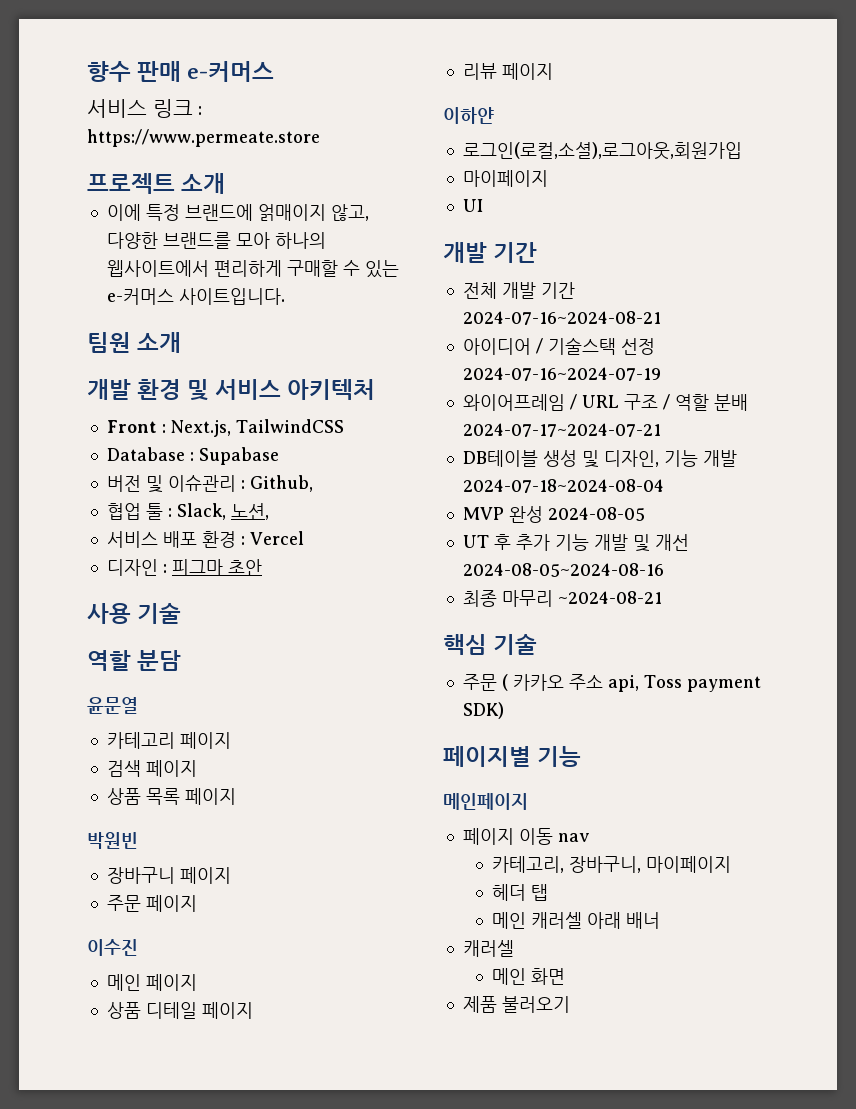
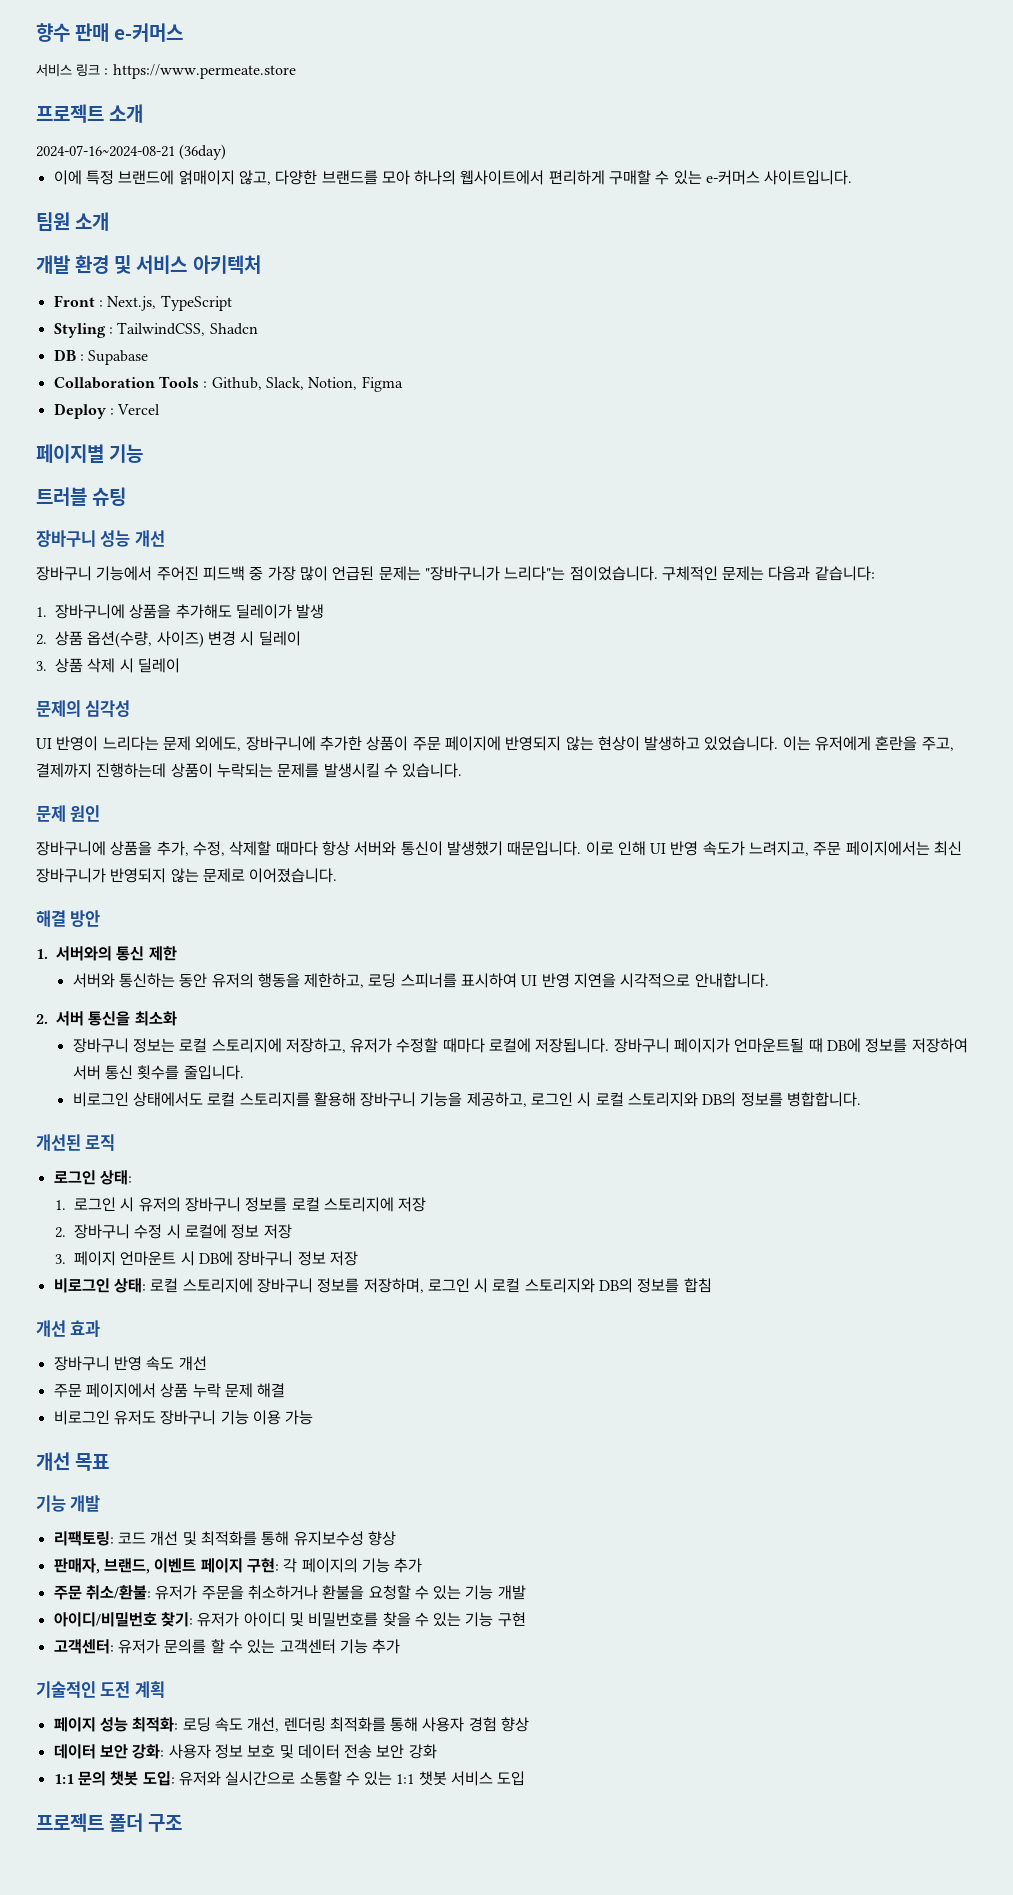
+ 2024-07-16~2024-08-21 (36day)
- Front : Next.js, TailwindCSS
- Database : Supabase
+ Front : Next.js, TypeScript
+ Styling : TailwindCSS, Shadcn
+ DB : Supabase
- 버전 및 이슈관리 : Github,
- 협업 툴 : Slack, 노션,
- 서비스 배포 환경 : Vercel
- 디자인 : 피그마 초안
- 사용 기술
- 역할 분담
- 윤문열
- 카테고리 페이지
- 검색 페이지
- 상품 목록 페이지
- 박원빈
- 장바구니 페이지
- 주문 페이지
- 이수진
- 메인 페이지
- 상품 디테일 페이지
- 리뷰 페이지
- 이하얀
- 로그인(로컬,소셜),로그아웃,회원가입
- 마이페이지
- UI
- 개발 기간
- 전체 개발 기간 2024-07-16~2024-08-21
- 아이디어 / 기술스택 선정 2024-07-16~2024-07-19
- 와이어프레임 / URL 구조 / 역할 분배 2024-07-17~2024-07-21
- DB테이블 생성 및 디자인, 기능 개발 2024-07-18~2024-08-04
- MVP 완성 2024-08-05
- UT 후 추가 기능 개발 및 개선 2024-08-05~2024-08-16
- 최종 마무리 ~2024-08-21
- 핵심 기술
- 주문 ( 카카오 주소 api, Toss payment SDK)
+ Collaboration Tools : Github, Slack, Notion, Figma
+ Deploy : Vercel
  페이지별 기능
- 메인페이지
- 페이지 이동 nav
- 카테고리, 장바구니, 마이페이지
- 헤더 탭
- 메인 캐러셀 아래 배너
- 캐러셀
- 메인 화면
- 제품 불러오기
+ 트러블 슈팅
+ 장바구니 성능 개선
+ 장바구니 기능에서 주어진 피드백 중 가장 많이 언급된 문제는 "장바구니가 느리다"는 점이었습니다. 구체적인 문제는 다음과 같습니다:
+ 1. 장바구니에 상품을 추가해도 딜레이가 발생
+ 2. 상품 옵션(수량, 사이즈) 변경 시 딜레이
+ 3. 상품 삭제 시 딜레이
+ 문제의 심각성
+ UI 반영이 느리다는 문제 외에도, 장바구니에 추가한 상품이 주문 페이지에 반영되지 않는 현상이 발생하고 있었습니다. 이는 유저에게 혼란을 주고, 결제까지 진행하는데 상품이 누락되는 문제를 발생시킬 수 있습니다.
+ 문제 원인
+ 장바구니에 상품을 추가, 수정, 삭제할 때마다 항상 서버와 통신이 발생했기 때문입니다. 이로 인해 UI 반영 속도가 느려지고, 주문 페이지에서는 최신 장바구니가 반영되지 않는 문제로 이어졌습니다.
+ 해결 방안
+ 1. 서버와의 통신 제한
+ 서버와 통신하는 동안 유저의 행동을 제한하고, 로딩 스피너를 표시하여 UI 반영 지연을 시각적으로 안내합니다.
+ 2. 서버 통신을 최소화
+ 장바구니 정보는 로컬 스토리지에 저장하고, 유저가 수정할 때마다 로컬에 저장됩니다. 장바구니 페이지가 언마운트될 때 DB에 정보를 저장하여 서버 통신 횟수를 줄입니다.
+ 비로그인 상태에서도 로컬 스토리지를 활용해 장바구니 기능을 제공하고, 로그인 시 로컬 스토리지와 DB의 정보를 병합합니다.
+ 개선된 로직
+ 로그인 상태:
+ 1. 로그인 시 유저의 장바구니 정보를 로컬 스토리지에 저장
+ 2. 장바구니 수정 시 로컬에 정보 저장
+ 3. 페이지 언마운트 시 DB에 장바구니 정보 저장
+ 비로그인 상태: 로컬 스토리지에 장바구니 정보를 저장하며, 로그인 시 로컬 스토리지와 DB의 정보를 합침
+ 개선 효과
+ 장바구니 반영 속도 개선
+ 주문 페이지에서 상품 누락 문제 해결
+ 비로그인 유저도 장바구니 기능 이용 가능
+ 개선 목표
+ 기능 개발
+ 리팩토링: 코드 개선 및 최적화를 통해 유지보수성 향상
+ 판매자, 브랜드, 이벤트 페이지 구현: 각 페이지의 기능 추가
+ 주문 취소/환불: 유저가 주문을 취소하거나 환불을 요청할 수 있는 기능 개발
+ 아이디/비밀번호 찾기: 유저가 아이디 및 비밀번호를 찾을 수 있는 기능 구현
+ 고객센터: 유저가 문의를 할 수 있는 고객센터 기능 추가
+ 기술적인 도전 계획
+ 페이지 성능 최적화: 로딩 속도 개선, 렌더링 최적화를 통해 사용자 경험 향상
+ 데이터 보안 강화: 사용자 정보 보호 및 데이터 전송 보안 강화
+ 1:1 문의 챗봇 도입: 유저와 실시간으로 소통할 수 있는 1:1 챗봇 서비스 도입
+ 프로젝트 폴더 구조

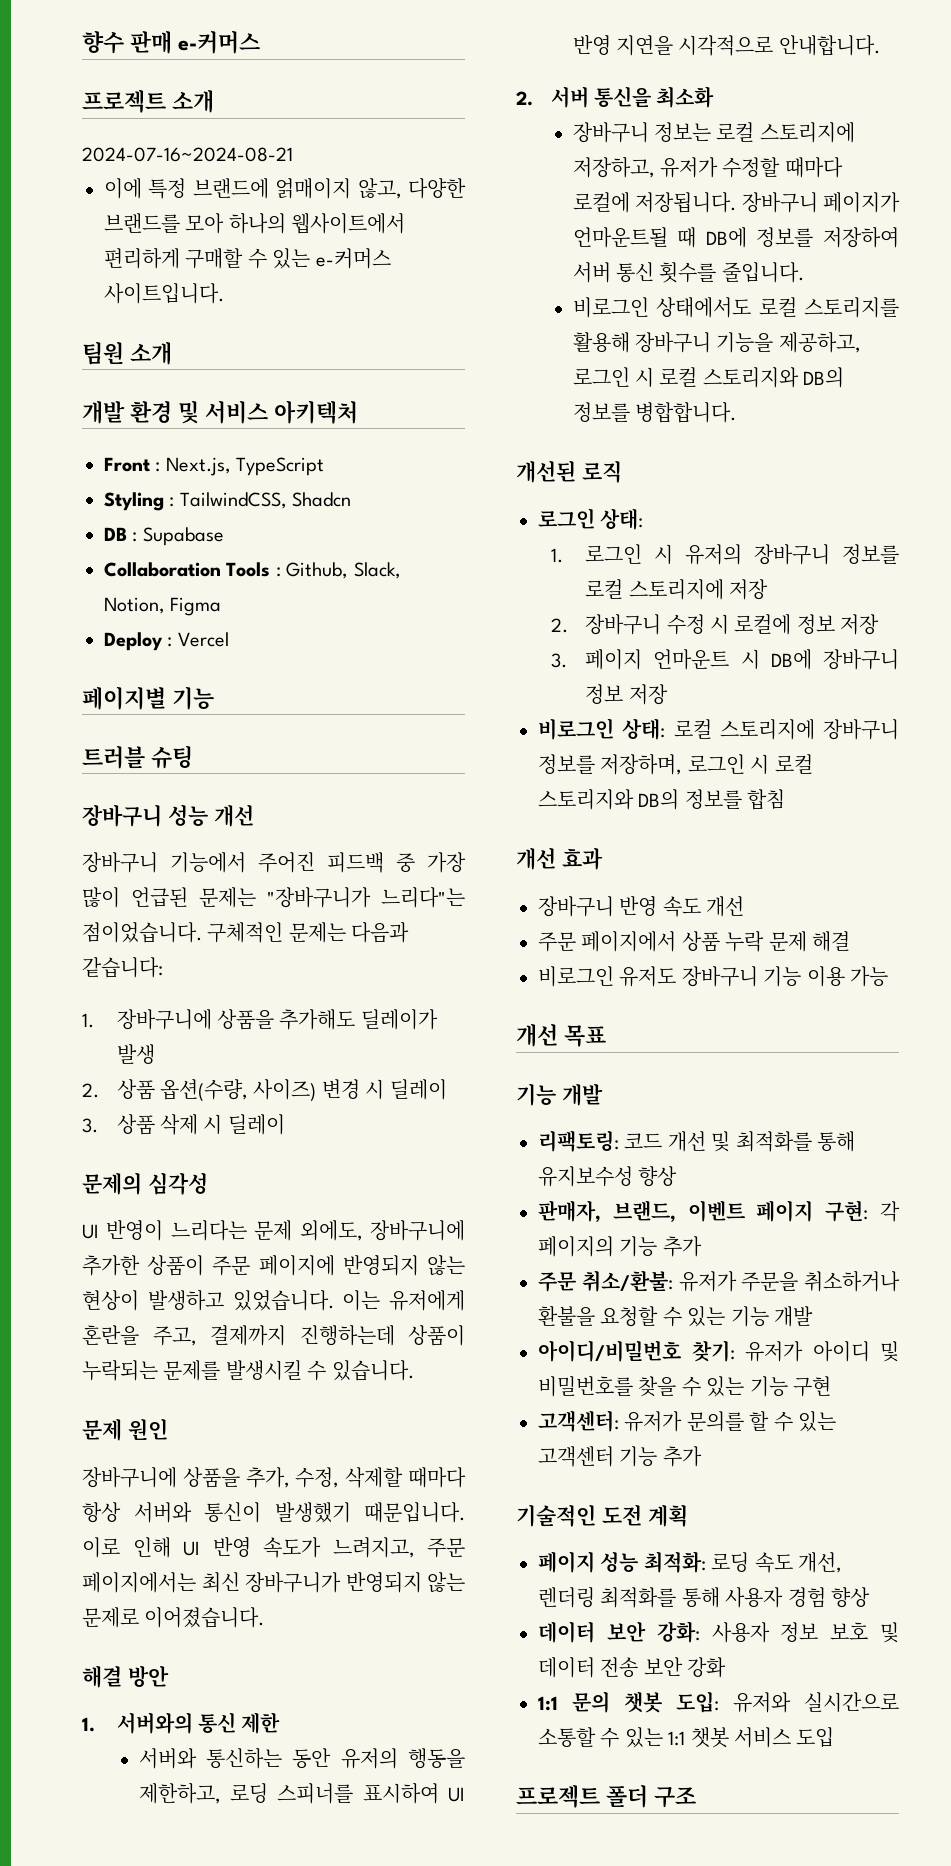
- 서비스 링크 : https://www.permeate.store
- 2024-07-16~2024-08-21 (36day)
+ 2024-07-16~2024-08-21

